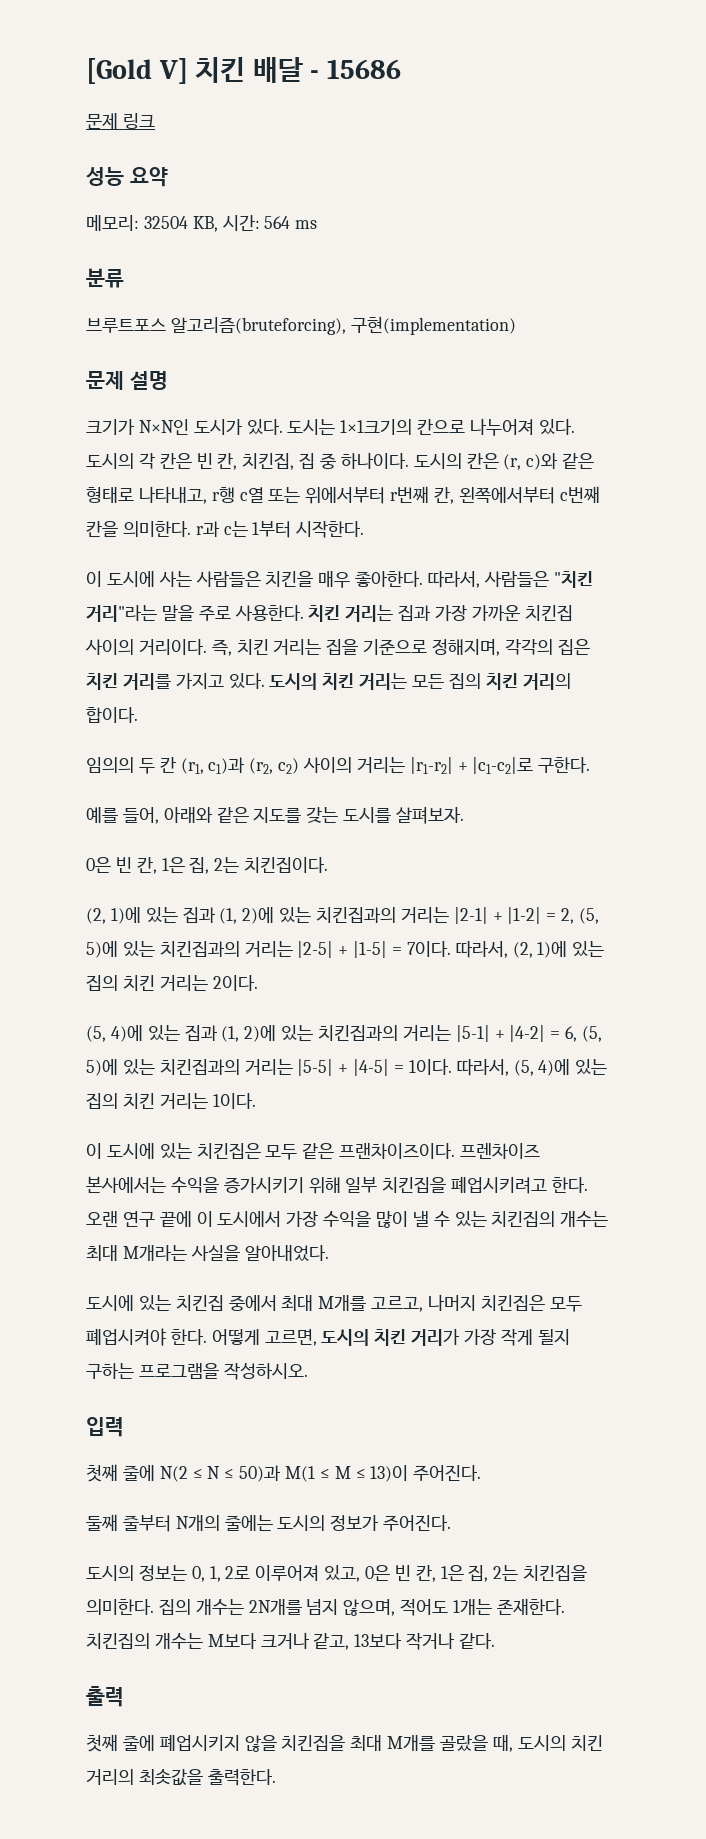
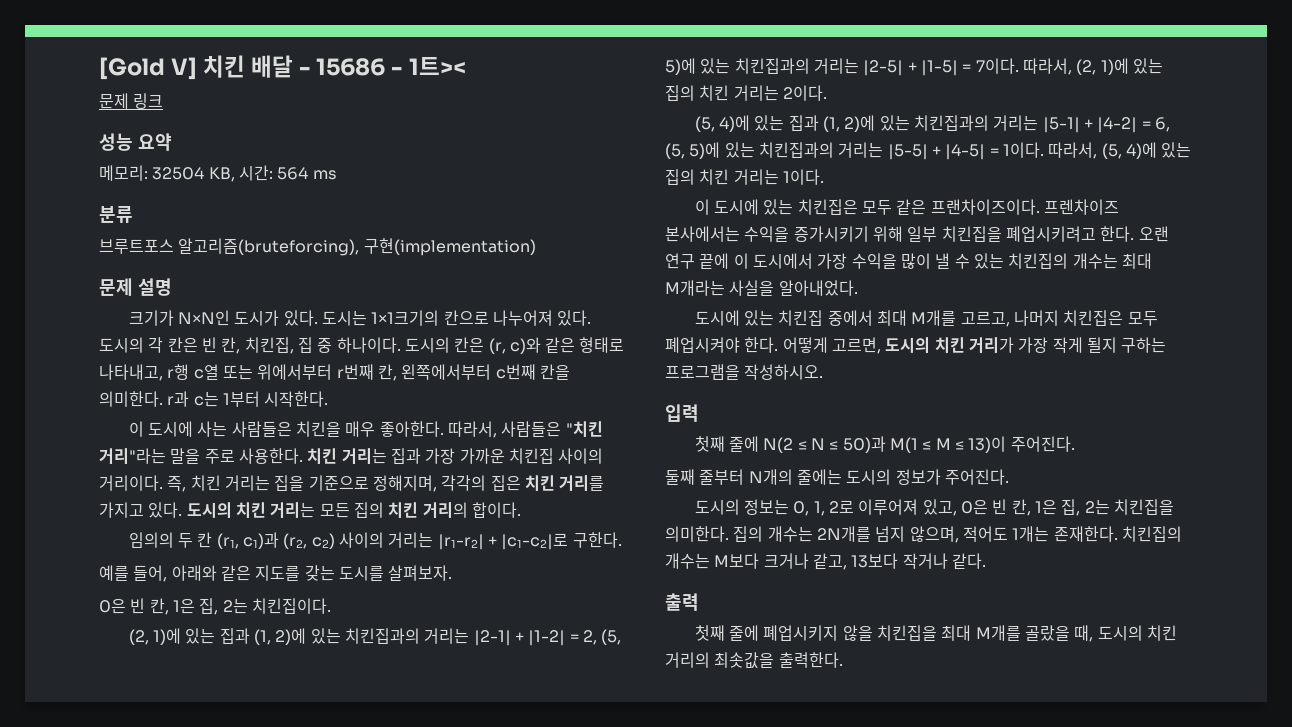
- [Gold V] 치킨 배달 - 15686
+ [Gold V] 치킨 배달 - 15686 - 1트><

